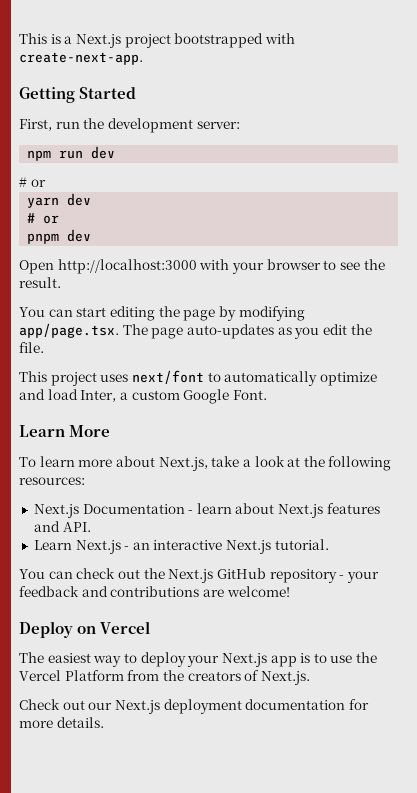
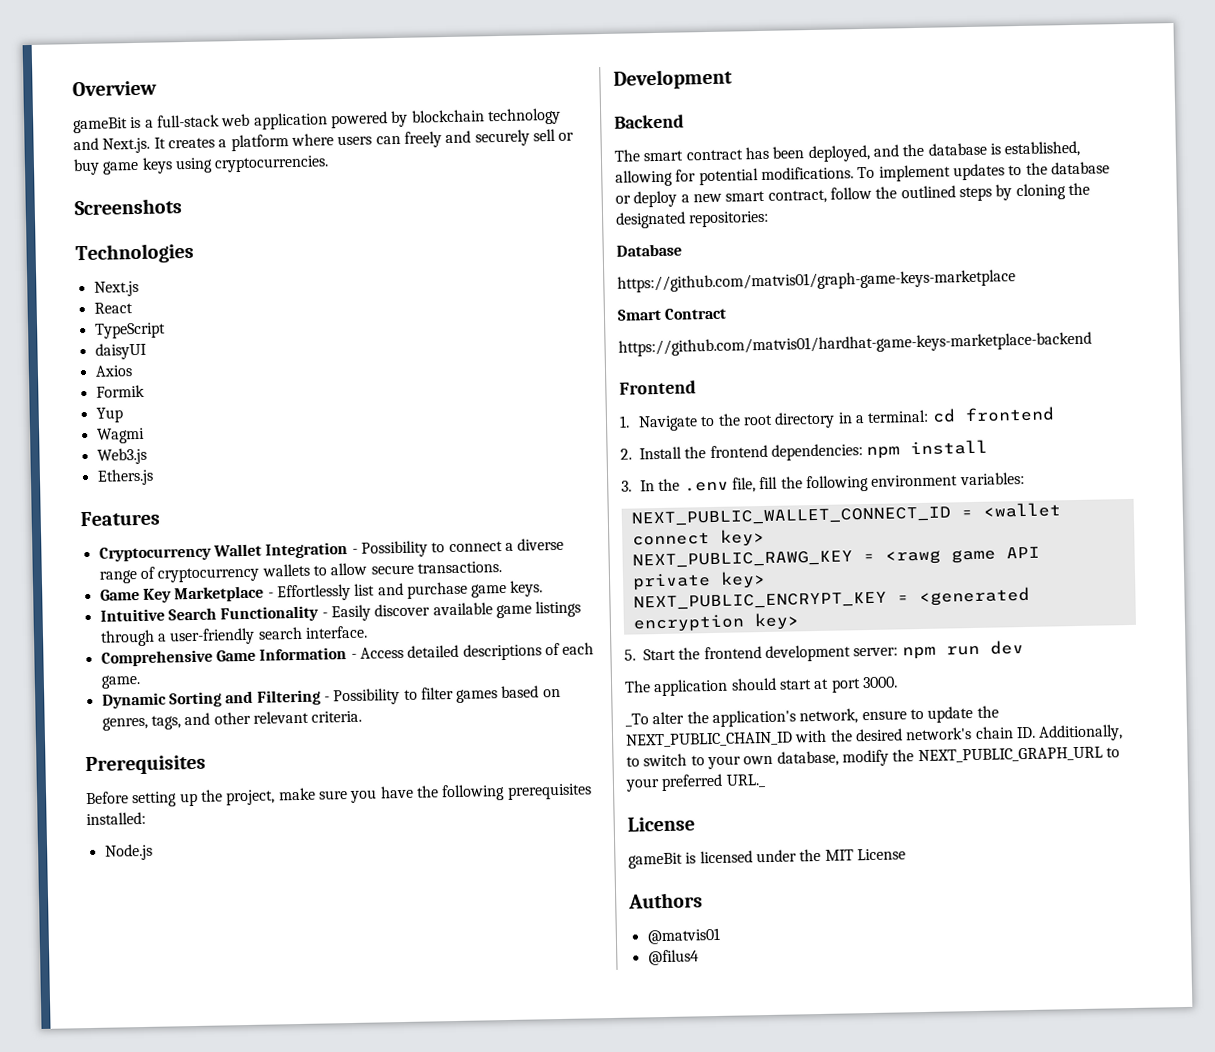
- This is a Next.js project bootstrapped with create-next-app.
- Getting Started
- First, run the development server:
- npm run dev
- # or
- yarn dev
- # or
- pnpm dev
- Open http://localhost:3000 with your browser to see the result.
- You can start editing the page by modifying app/page.tsx. The page auto-updates as you edit the file.
- This project uses next/font to automatically optimize and load Inter, a custom Google Font.
- Learn More
- To learn more about Next.js, take a look at the following resources:
- Next.js Documentation - learn about Next.js features and API.
- Learn Next.js - an interactive Next.js tutorial.
- You can check out the Next.js GitHub repository - your feedback and contributions are welcome!
- Deploy on Vercel
- The easiest way to deploy your Next.js app is to use the Vercel Platform from the creators of Next.js.
- Check out our Next.js deployment documentation for more details.
+ Overview
+ gameBit is a full-stack web application powered by blockchain technology and Next.js. It creates a platform where users can freely and securely sell or buy game keys using cryptocurrencies.
+ Screenshots
+ Technologies
+ Next.js
+ React
+ TypeScript
+ daisyUI
+ Axios
+ Formik
+ Yup
+ Wagmi
+ Web3.js
+ Ethers.js
+ Features
+ Cryptocurrency Wallet Integration - Possibility to connect a diverse range of cryptocurrency wallets to allow secure transactions.
+ Game Key Marketplace - Effortlessly list and purchase game keys.
+ Intuitive Search Functionality - Easily discover available game listings through a user-friendly search interface.
+ Comprehensive Game Information - Access detailed descriptions of each game.
+ Dynamic Sorting and Filtering - Possibility to filter games based on genres, tags, and other relevant criteria.
+ Prerequisites
+ Before setting up the project, make sure you have the following prerequisites installed:
+ Node.js
+ Development
+ Backend
+ The smart contract has been deployed, and the database is established, allowing for potential modifications. To implement updates to the database or deploy a new smart contract, follow the outlined steps by cloning the designated repositories:
+ Database
+ https://github.com/matvis01/graph-game-keys-marketplace
+ Smart Contract
+ https://github.com/matvis01/hardhat-game-keys-marketplace-backend
+ Frontend
+ 1. Navigate to the root directory in a terminal: cd frontend
+ 2. Install the frontend dependencies: npm install
+ 3. In the .env file, fill the following environment variables:
+ NEXT_PUBLIC_WALLET_CONNECT_ID = <wallet connect key>
+ NEXT_PUBLIC_RAWG_KEY = <rawg game API private key>
+ NEXT_PUBLIC_ENCRYPT_KEY = <generated encryption key>
+ 5. Start the frontend development server: npm run dev
+ The application should start at port 3000.
+ _To alter the application's network, ensure to update the NEXT_PUBLIC_CHAIN_ID with the desired network's chain ID. Additionally, to switch to your own database, modify the NEXT_PUBLIC_GRAPH_URL to your preferred URL._
+ License
+ gameBit is licensed under the MIT License
+ Authors
+ @matvis01
+ @filus4

